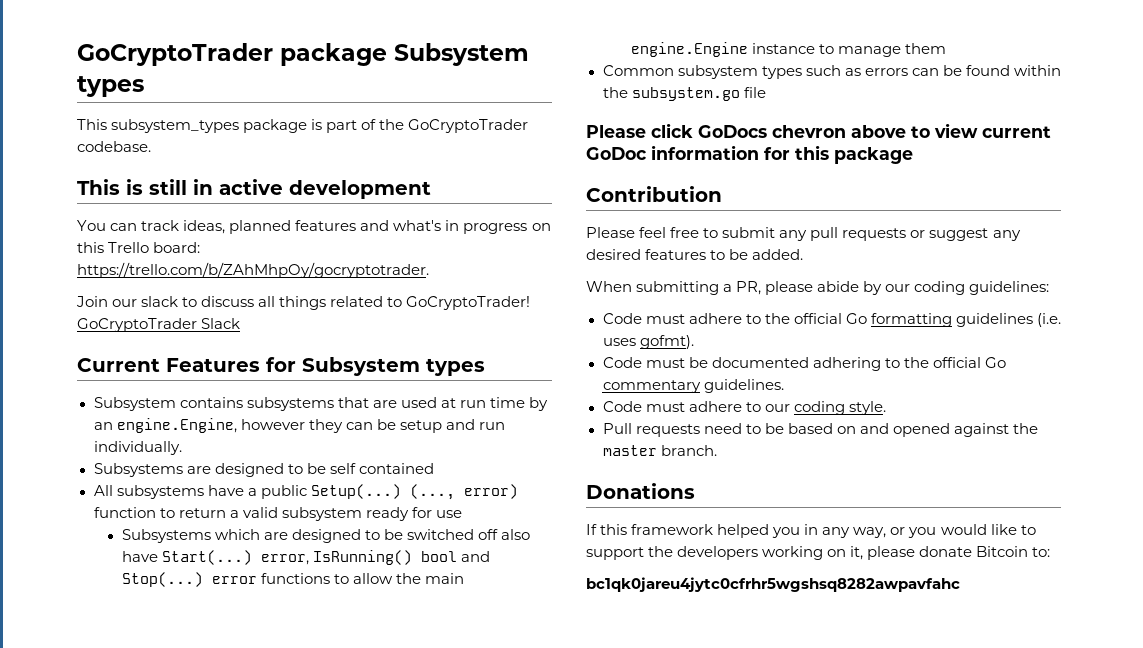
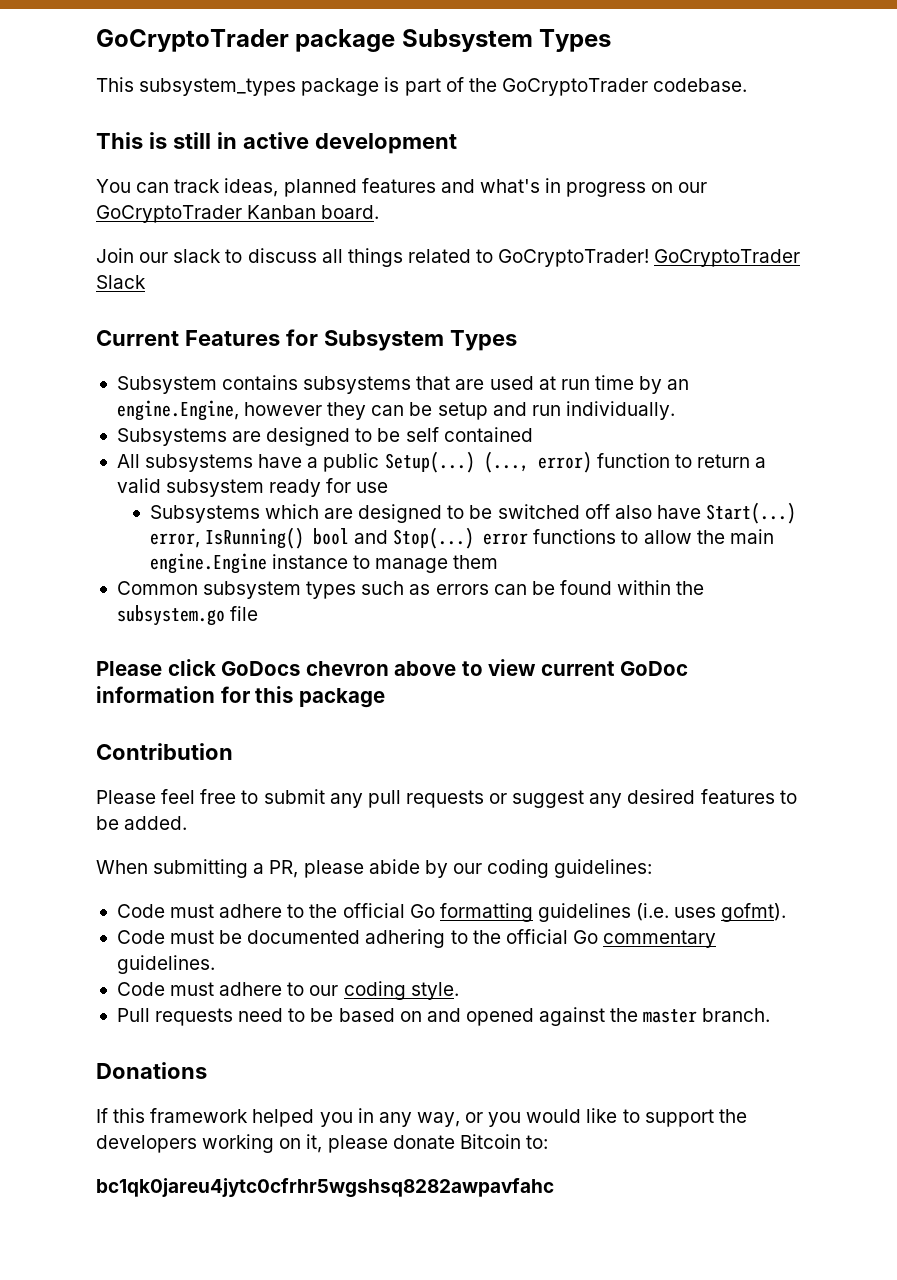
- GoCryptoTrader package Subsystem types
+ GoCryptoTrader package Subsystem Types
- You can track ideas, planned features and what's in progress on this Trello board: https://trello.com/b/ZAhMhpOy/gocryptotrader.
+ You can track ideas, planned features and what's in progress on our GoCryptoTrader Kanban board.
- Current Features for Subsystem types
+ Current Features for Subsystem Types

